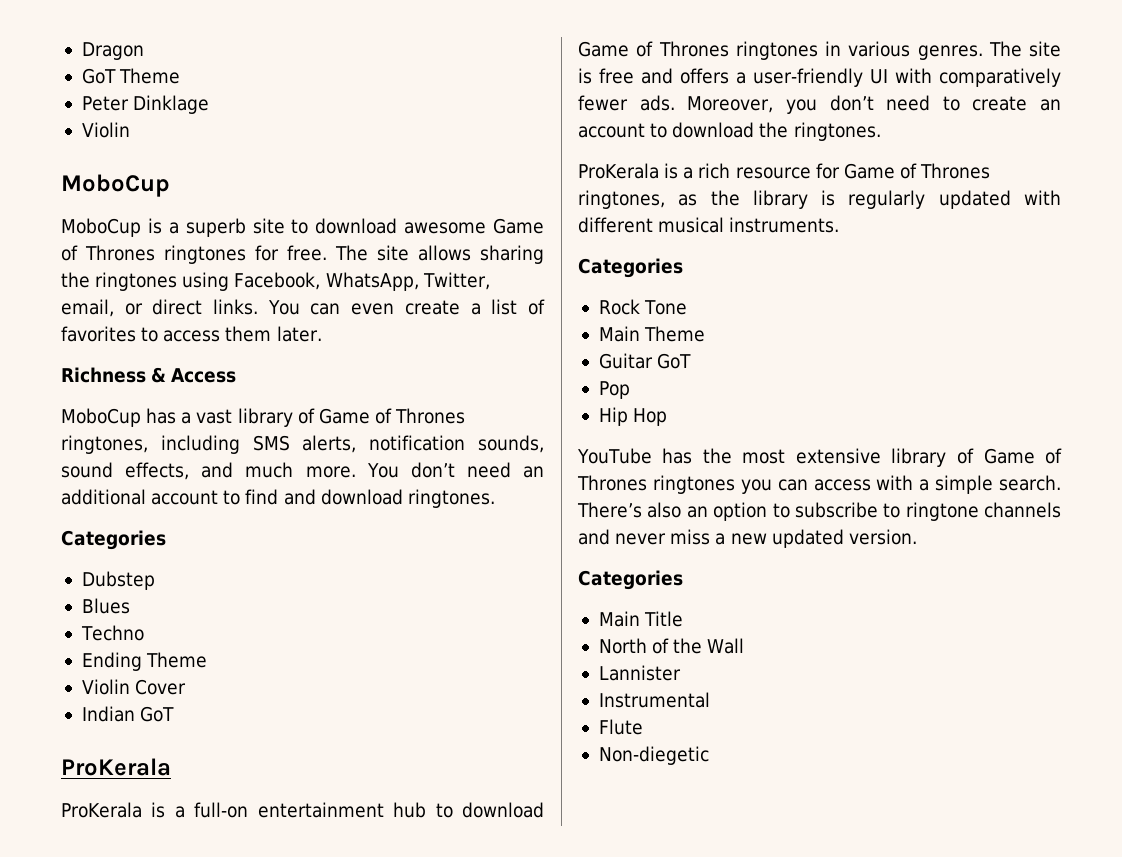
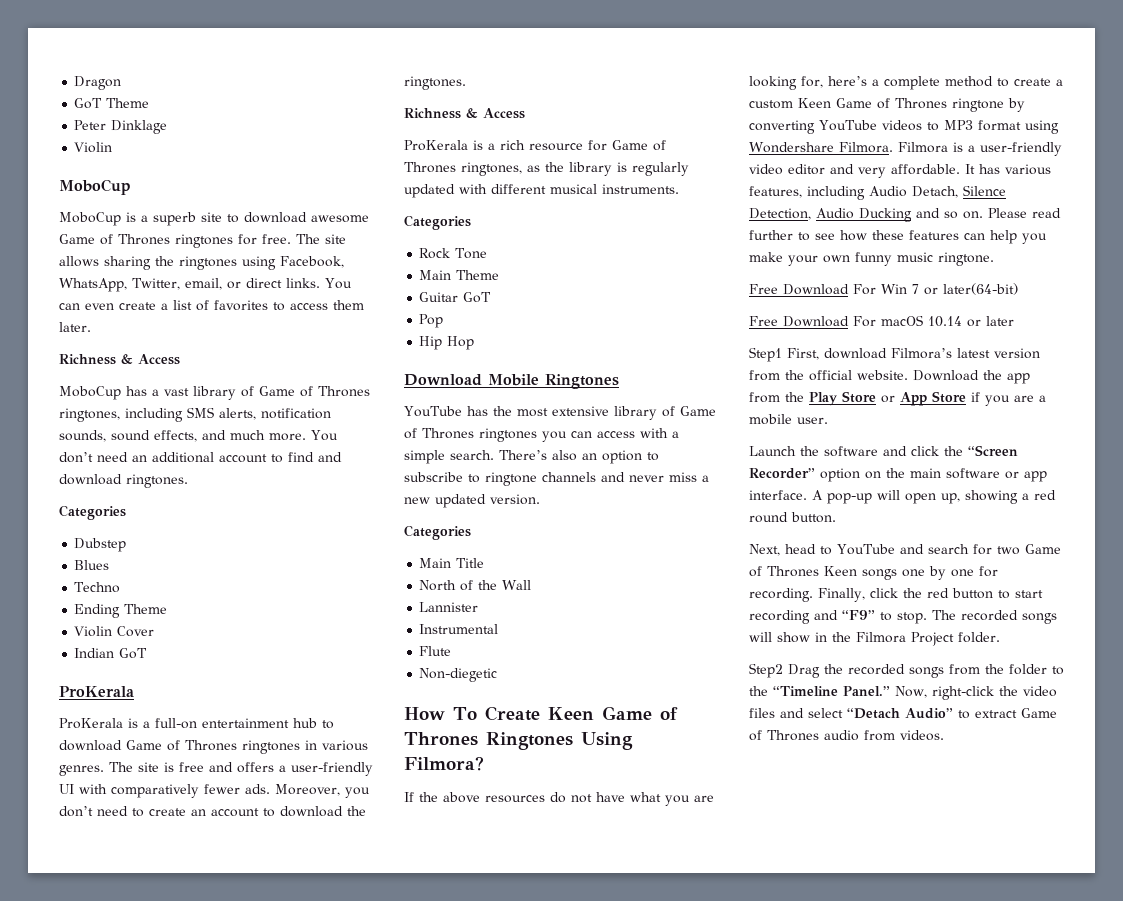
  Moreover, you don’t need to create an account to download the ringtones.
+ Richness & Access
+ Download Mobile Ringtones
+ How To Create Keen Game of Thrones Ringtones Using Filmora?
+ If the above resources do not have what you are looking for, here’s a complete method to create a custom Keen Game of Thrones ringtone by converting YouTube videos to MP3 format using Wondershare Filmora. Filmora is a user-friendly video editor and very affordable. It has various features, including Audio Detach, Silence Detection, Audio Ducking and so on. Please read further to see how these features can help you make your own funny music ringtone.
+ Free Download For Win 7 or later(64-bit)
+ Free Download For macOS 10.14 or later
+ Step1 First, download Filmora’s latest version from the official website. Download the app from the Play Store or App Store if you are a mobile user.
+ Launch the software and click the “Screen Recorder” option on the main software or app interface. A pop-up will open up, showing a red round button.
+ Next, head to YouTube and search for two Game of Thrones Keen songs one by one for recording. Finally, click the red button to start recording and “F9” to stop. The recorded songs will show in the Filmora Project folder.
+ Step2 Drag the recorded songs from the folder to the “Timeline Panel.” Now, right-click the video files and select “Detach Audio” to extract Game of Thrones audio from videos.

